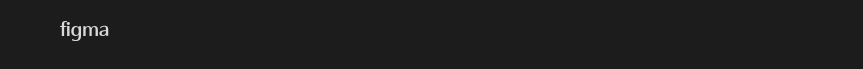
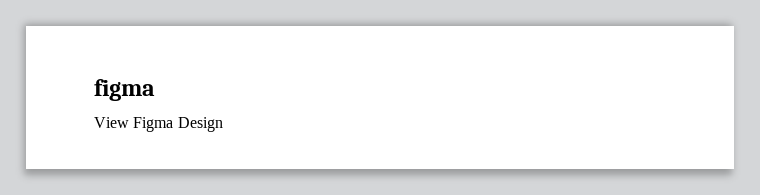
+ View Figma Design

